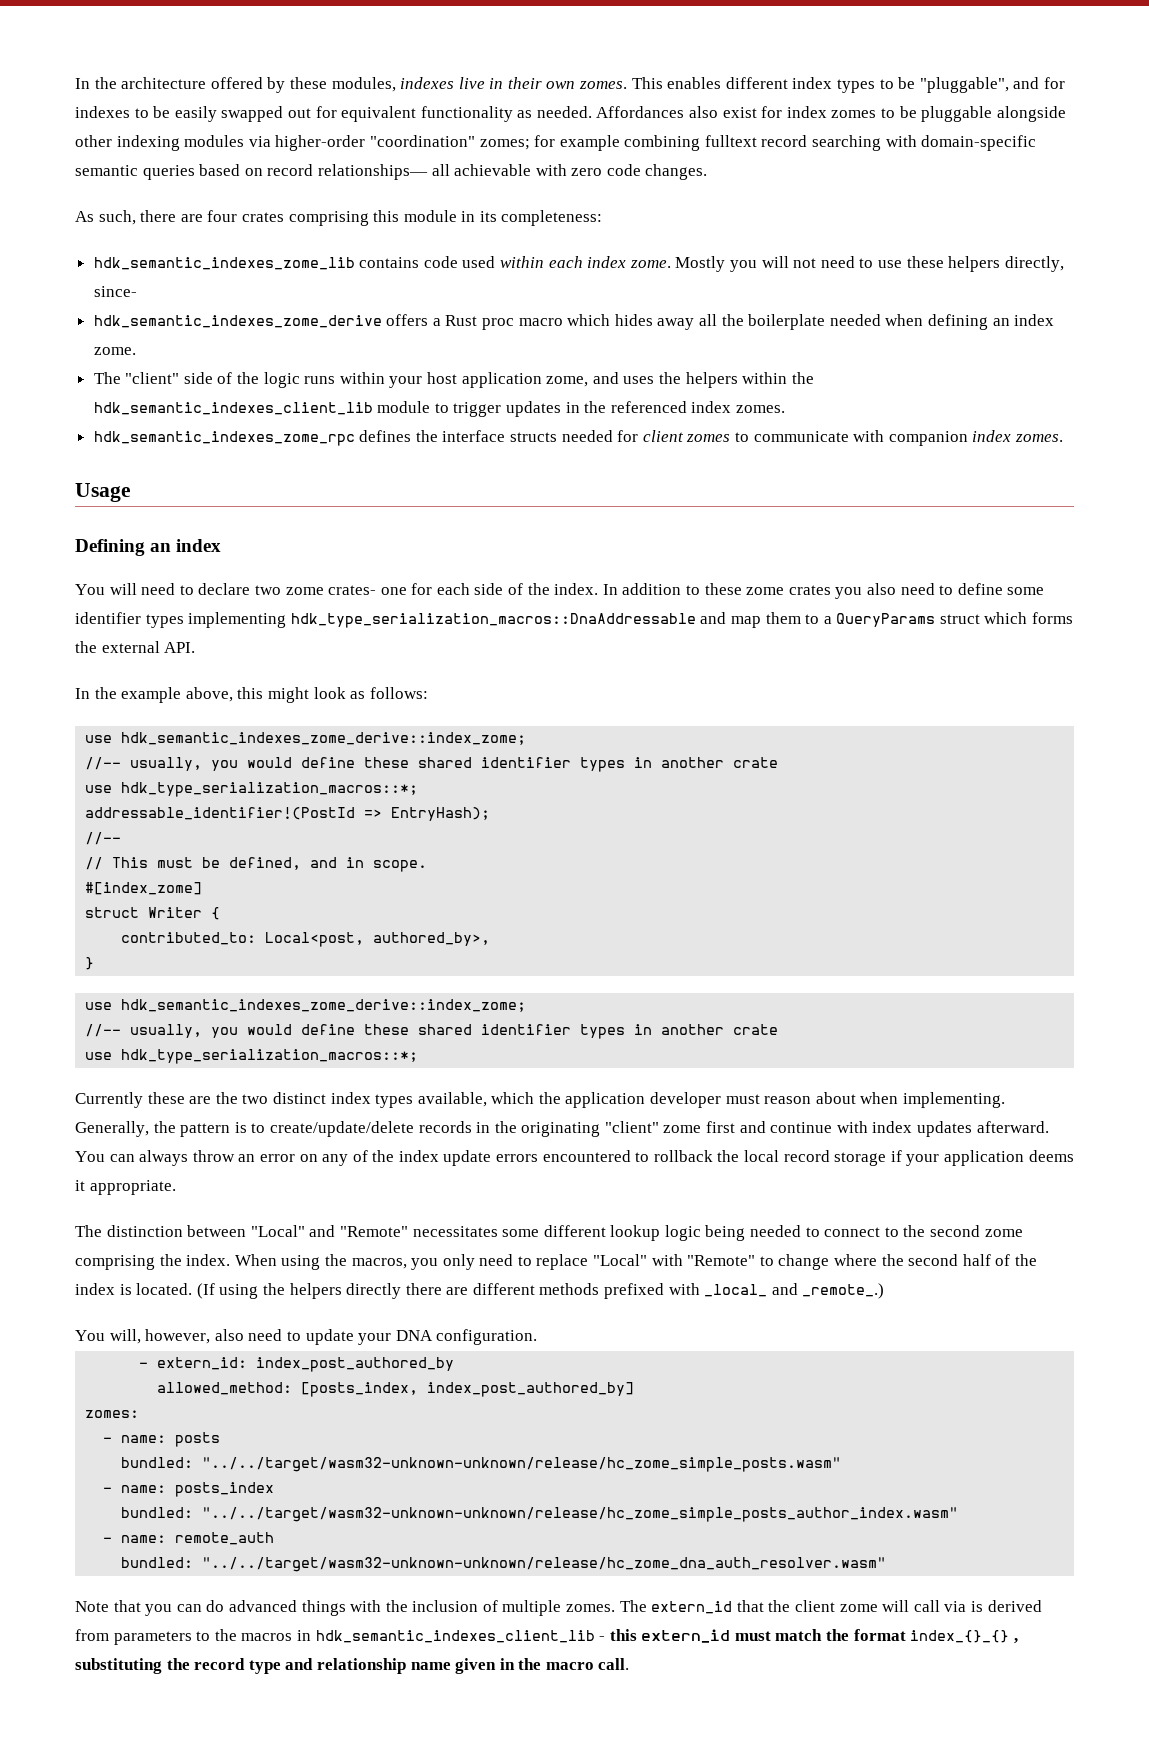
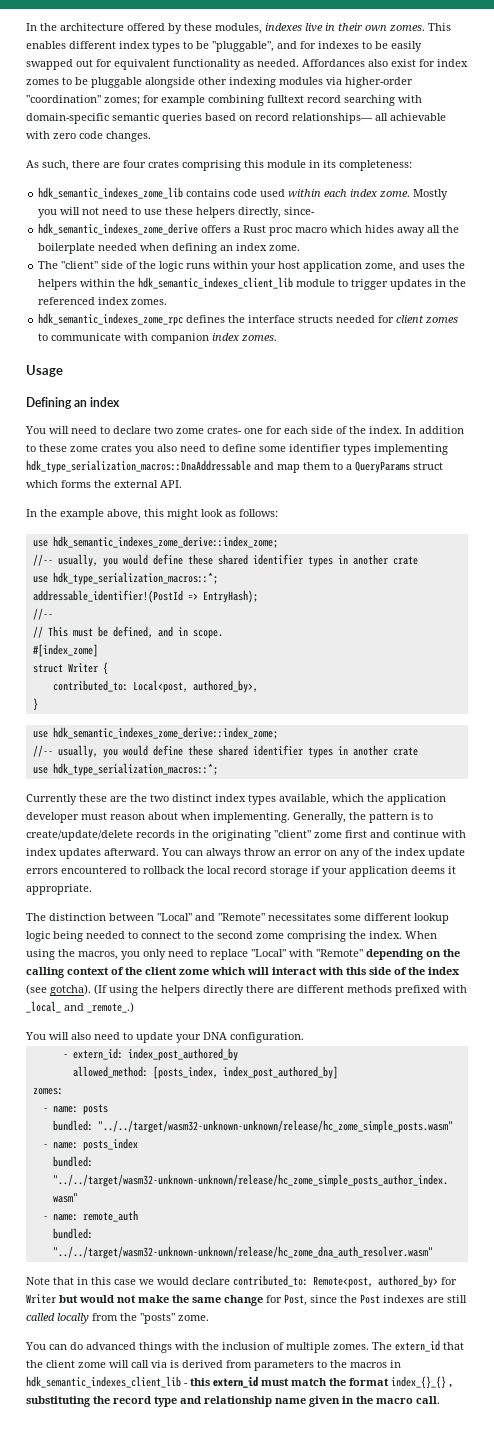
- When using the macros, you only need to replace "Local" with "Remote" to change where the second half of the index is located.
+ When using the macros, you only need to replace "Local" with "Remote" depending on the calling context of the client zome which will interact with this side of the index (see gotcha).
- You will, however, also need to update your DNA configuration.
+ You will also need to update your DNA configuration.
- Note that you can do advanced things with the inclusion of multiple zomes.
+ Note that in this case we would declare contributed_to: Remote<post, authored_by> for Writer but would not make the same change for Post, since the Post indexes are still called locally from the "posts" zome.
+ You can do advanced things with the inclusion of multiple zomes.

